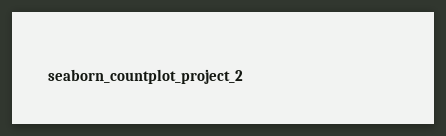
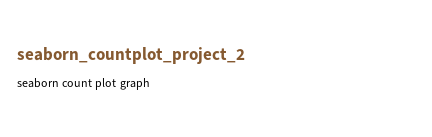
+ seaborn count plot graph

